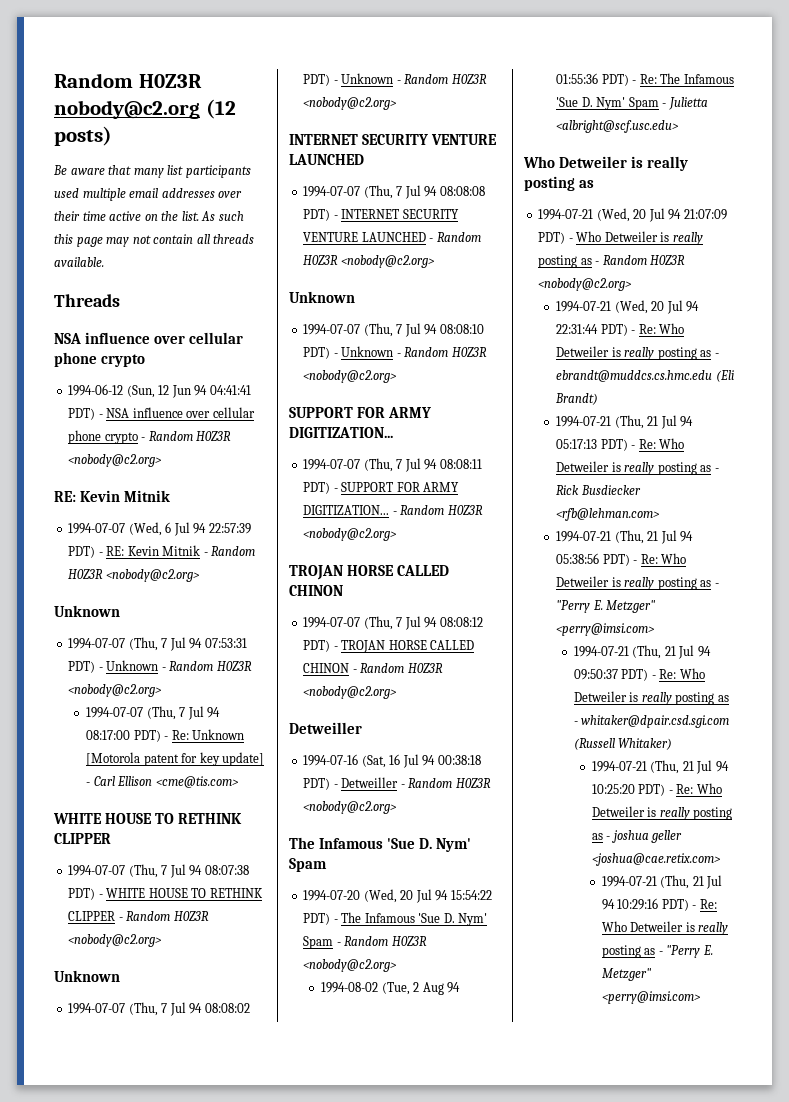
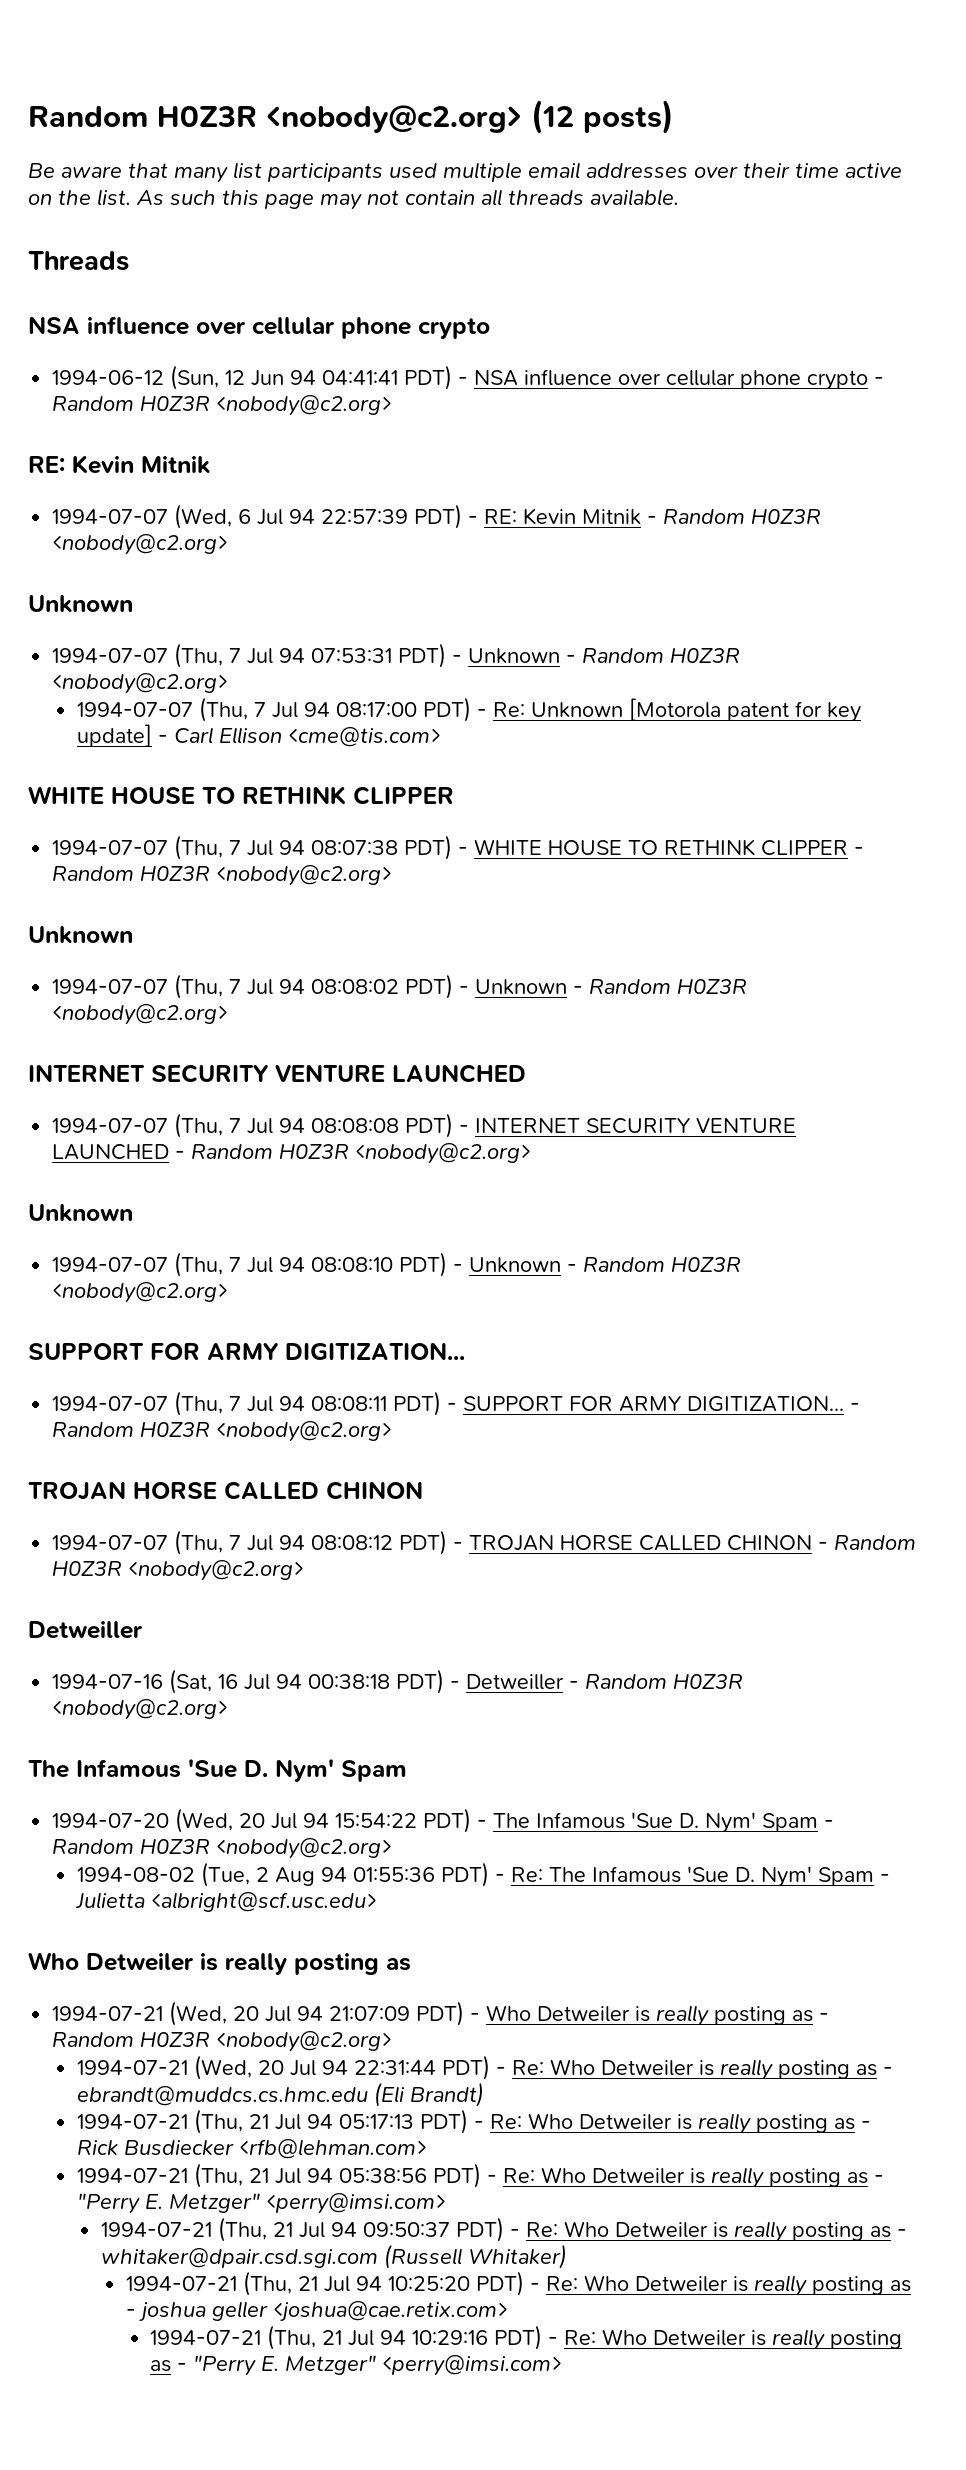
- Random H0Z3R nobody@c2.org (12 posts)
+ Random H0Z3R <nobody@c2.org> (12 posts)

